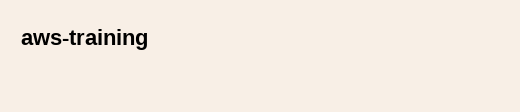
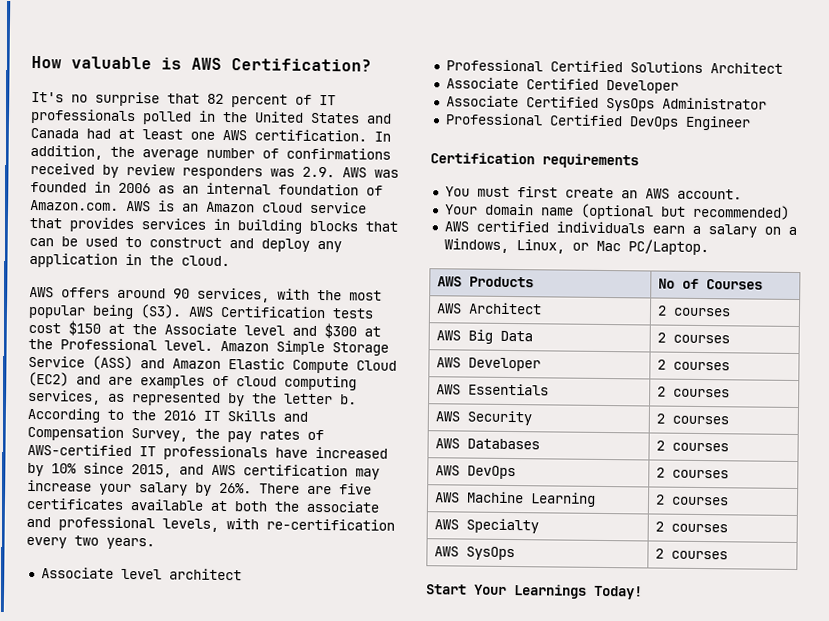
- aws-training
+ How valuable is AWS Certification?
+ It's no surprise that 82 percent of IT professionals polled in the United States and Canada had at least one AWS certification. In addition, the average number of confirmations received by review responders was 2.9. AWS was founded in 2006 as an internal foundation of Amazon.com. AWS is an Amazon cloud service that provides services in building blocks that can be used to construct and deploy any application in the cloud.
+ AWS offers around 90 services, with the most popular being (S3). AWS Certification tests cost $150 at the Associate level and $300 at the Professional level. Amazon Simple Storage Service (ASS) and Amazon Elastic Compute Cloud (EC2) and are examples of cloud computing services, as represented by the letter b. According to the 2016 IT Skills and Compensation Survey, the pay rates of AWS-certified IT professionals have increased by 10% since 2015, and AWS certification may increase your salary by 26%. There are five certificates available at both the associate and professional levels, with re-certification every two years.
+ Associate level architect
+ Professional Certified Solutions Architect
+ Associate Certified Developer
+ Associate Certified SysOps Administrator
+ Professional Certified DevOps Engineer
+ Certification requirements
+ You must first create an AWS account.
+ Your domain name (optional but recommended)
+ AWS certified individuals earn a salary on a Windows, Linux, or Mac PC/Laptop.
+ AWS Products | No of Courses
+ AWS Architect | 2 courses
+ AWS Big Data | 2 courses
+ AWS Developer | 2 courses
+ AWS Essentials | 2 courses
+ AWS Security | 2 courses
+ AWS Databases | 2 courses
+ AWS DevOps | 2 courses
+ AWS Machine Learning | 2 courses
+ AWS Specialty | 2 courses
+ AWS SysOps | 2 courses
+ Start Your Learnings Today!

